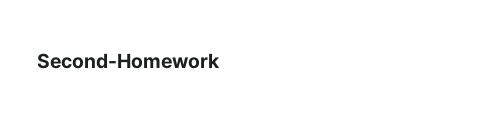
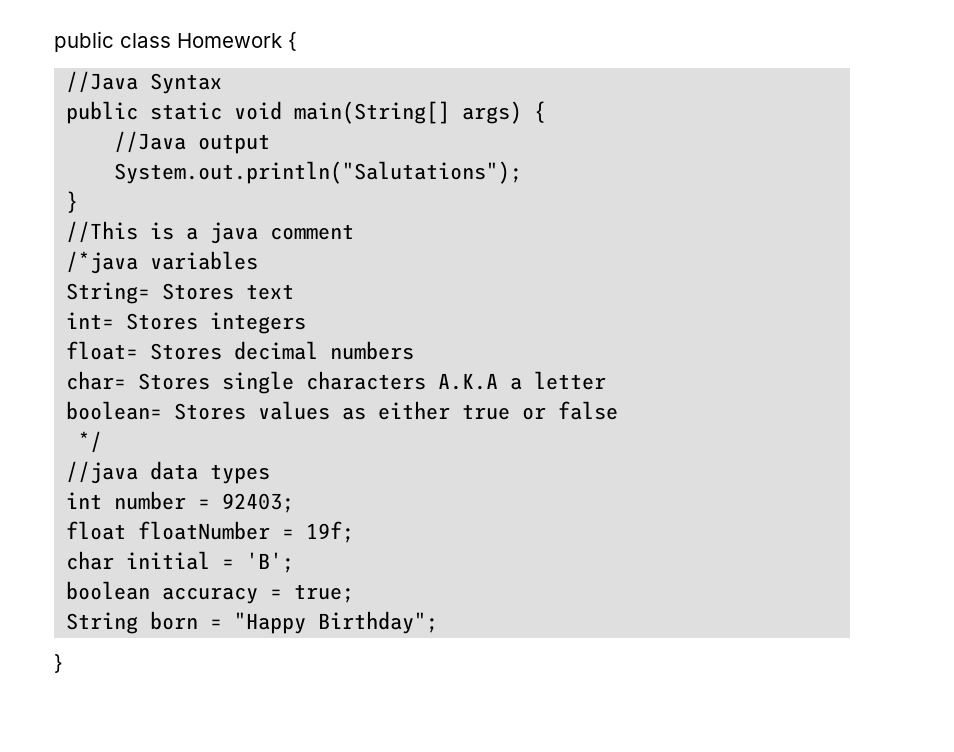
- Second-Homework
+ public class Homework {
+ //Java Syntax
+ public static void main(String[] args) {
+ //Java output
+ System.out.println("Salutations");
+ }
+ //This is a java comment
+ /*java variables
+ String= Stores text
+ int= Stores integers
+ float= Stores decimal numbers
+ char= Stores single characters A.K.A a letter
+ boolean= Stores values as either true or false
+ */
+ //java data types
+ int number = 92403;
+ float floatNumber = 19f;
+ char initial = 'B';
+ boolean accuracy = true;
+ String born = "Happy Birthday";
+ }

